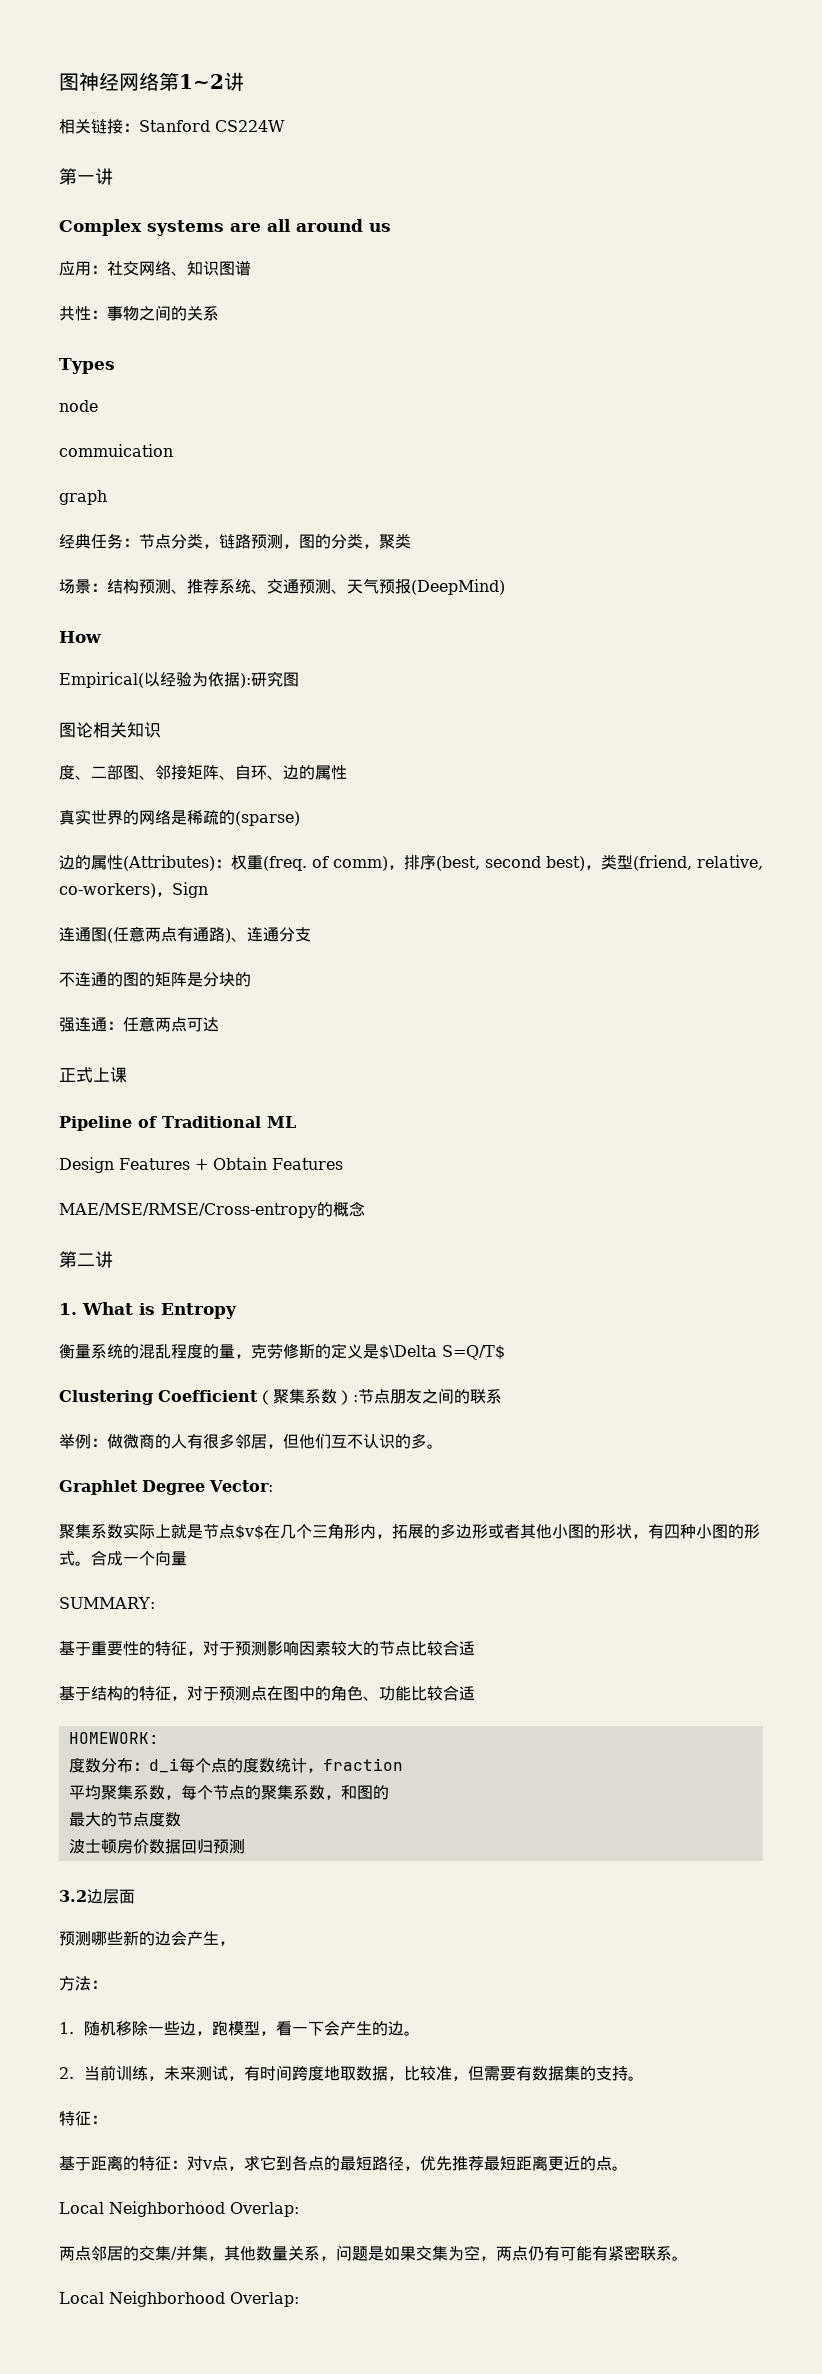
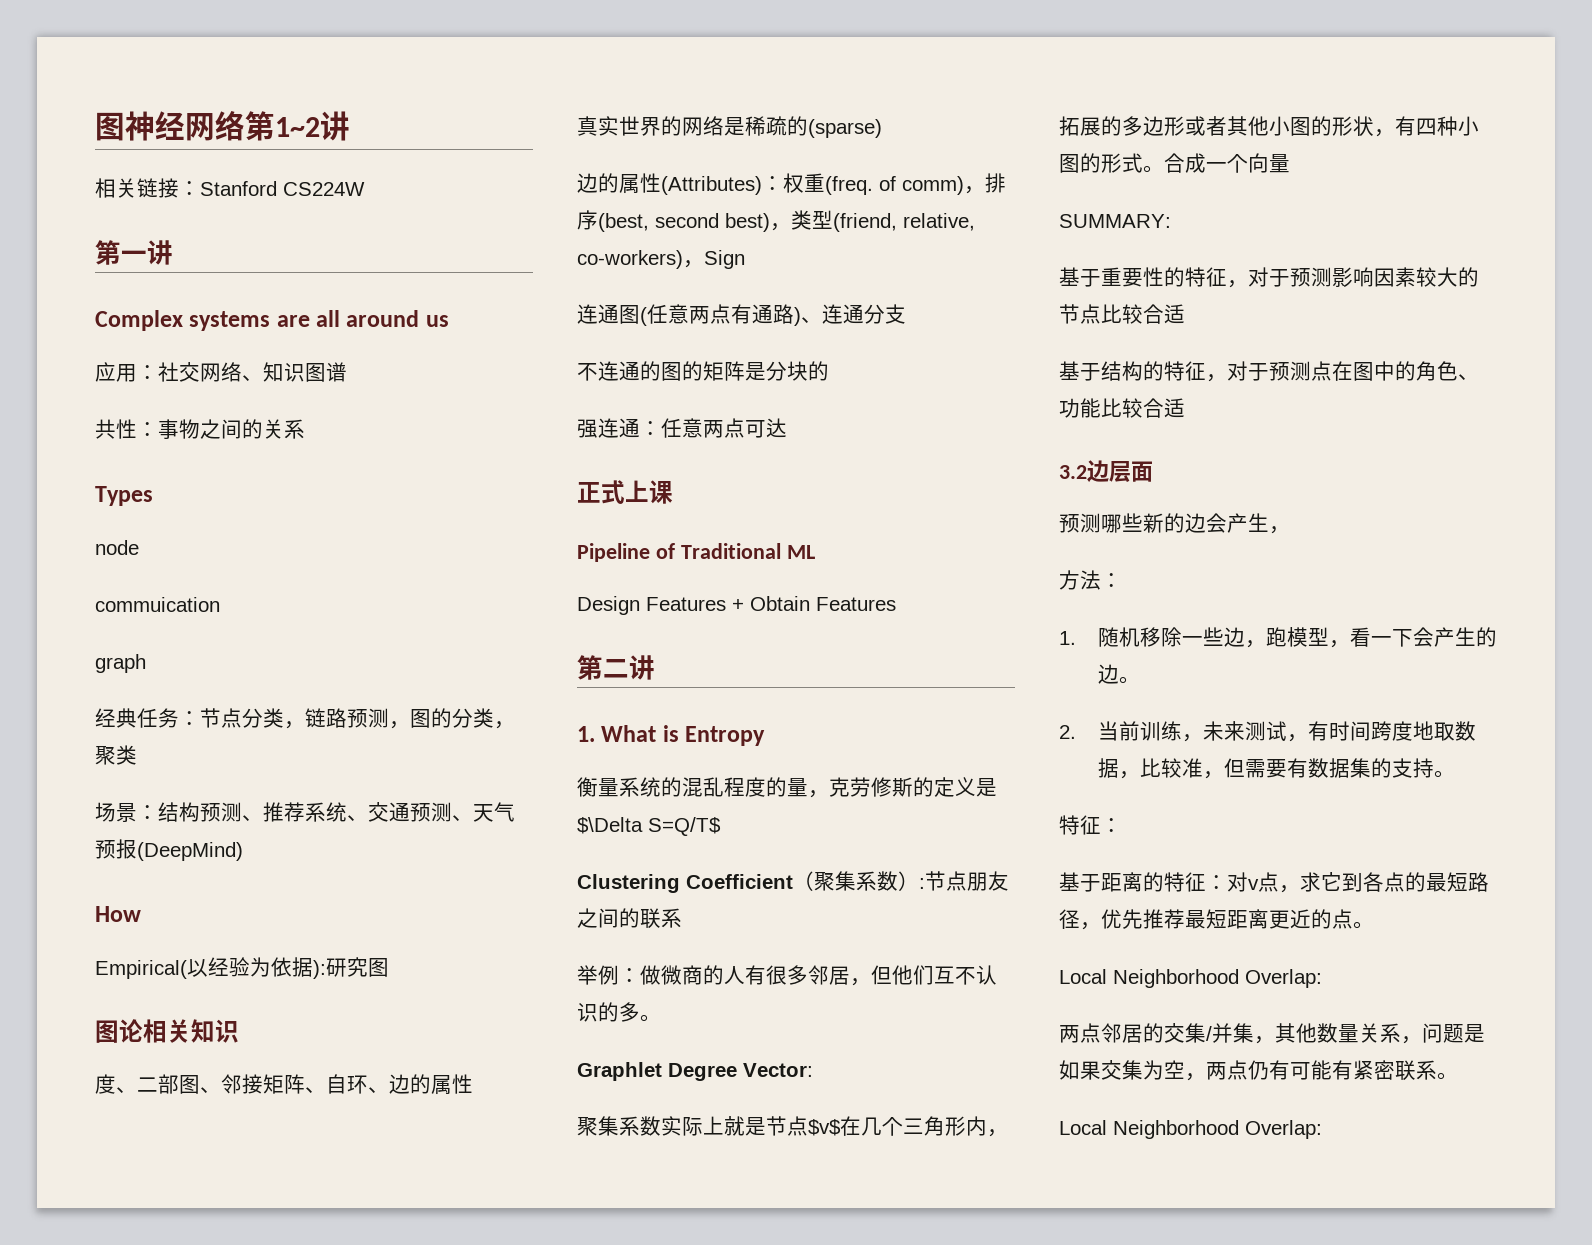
- MAE/MSE/RMSE/Cross-entropy的概念
- HOMEWORK:
- 度数分布：d_i每个点的度数统计，fraction
- 平均聚集系数，每个节点的聚集系数，和图的
- 最大的节点度数
- 波士顿房价数据回归预测

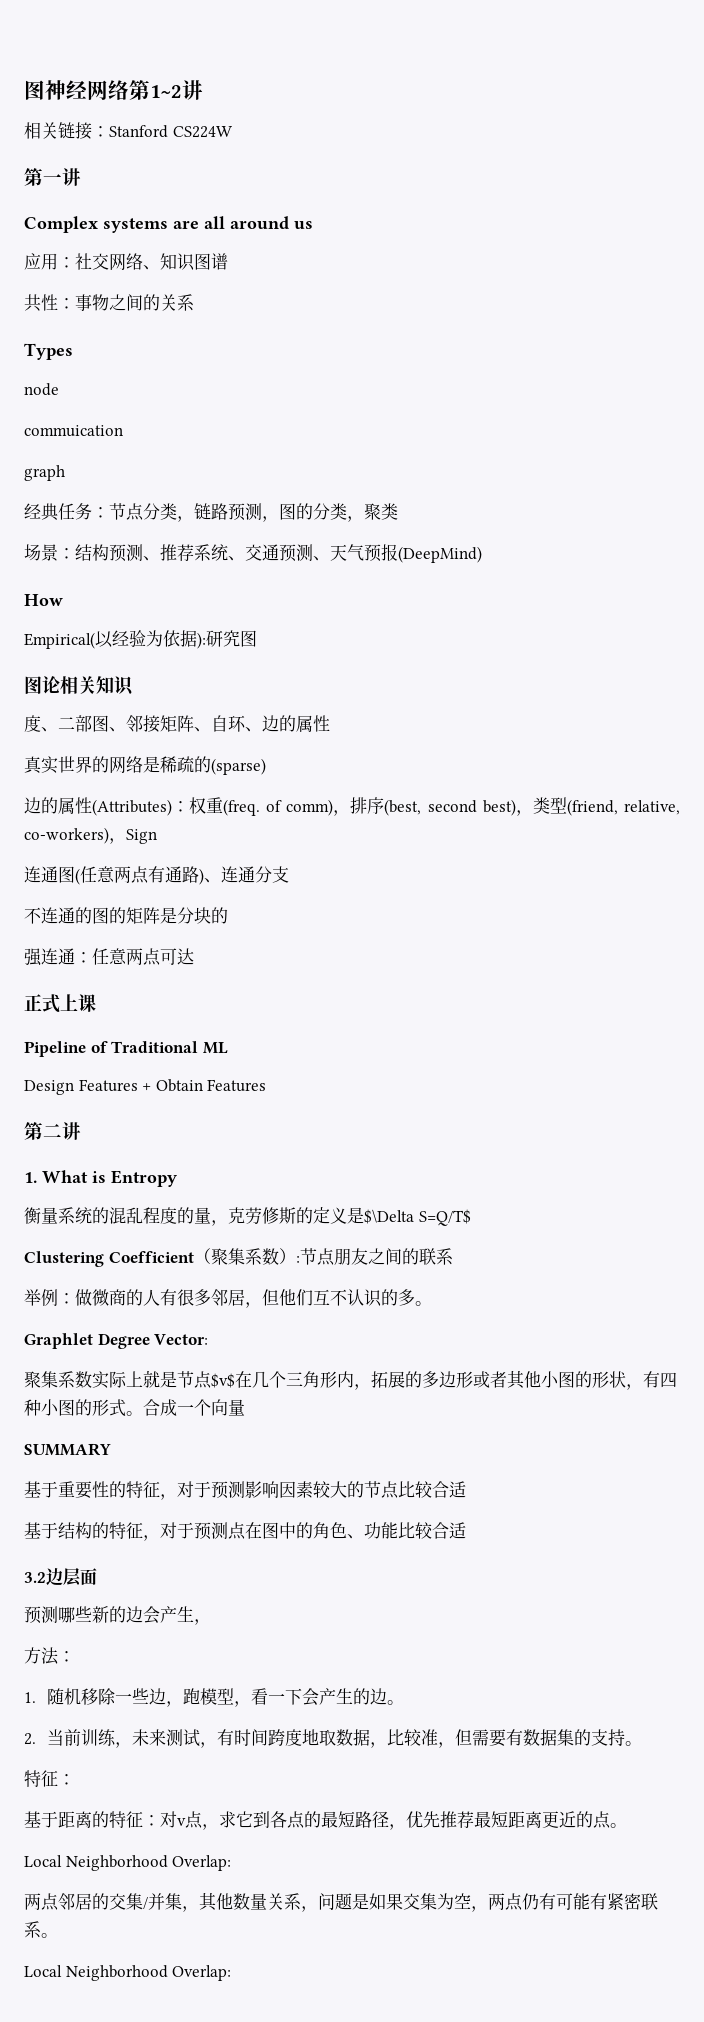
- SUMMARY:
+ SUMMARY

